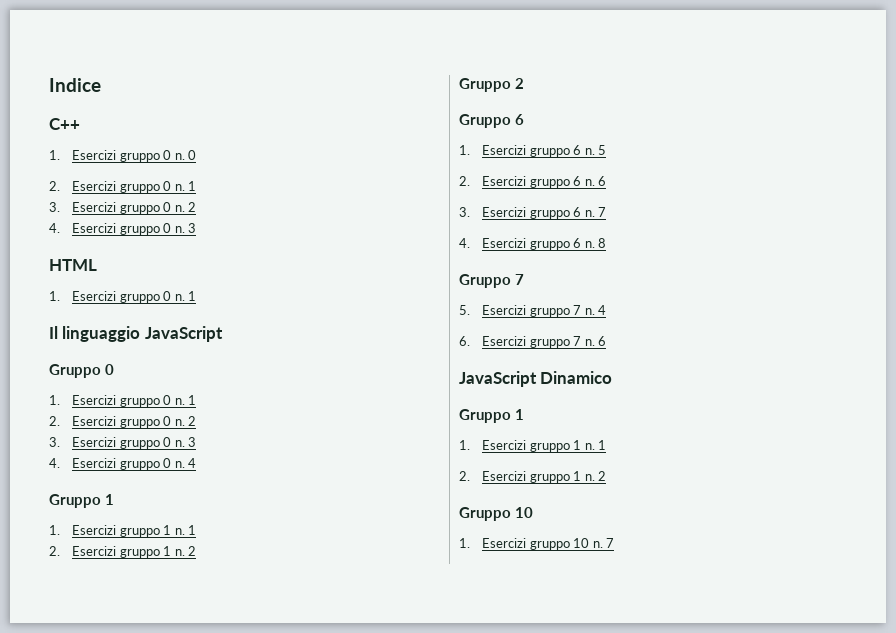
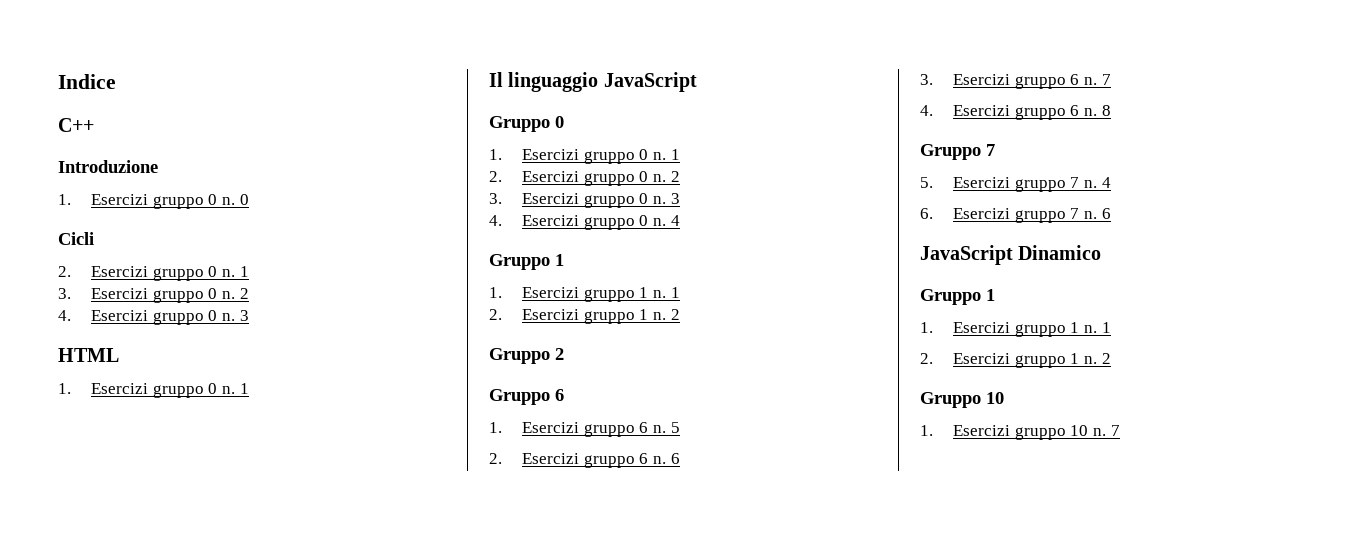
+ Introduzione
+ Cicli

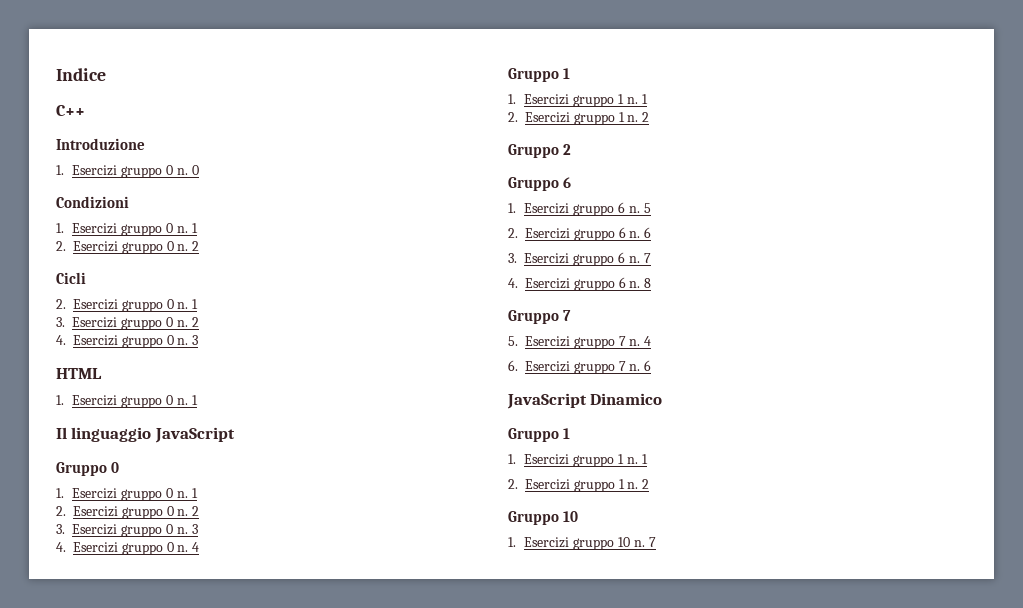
+ Condizioni
+ 1. Esercizi gruppo 0 n. 1
+ 2. Esercizi gruppo 0 n. 2

